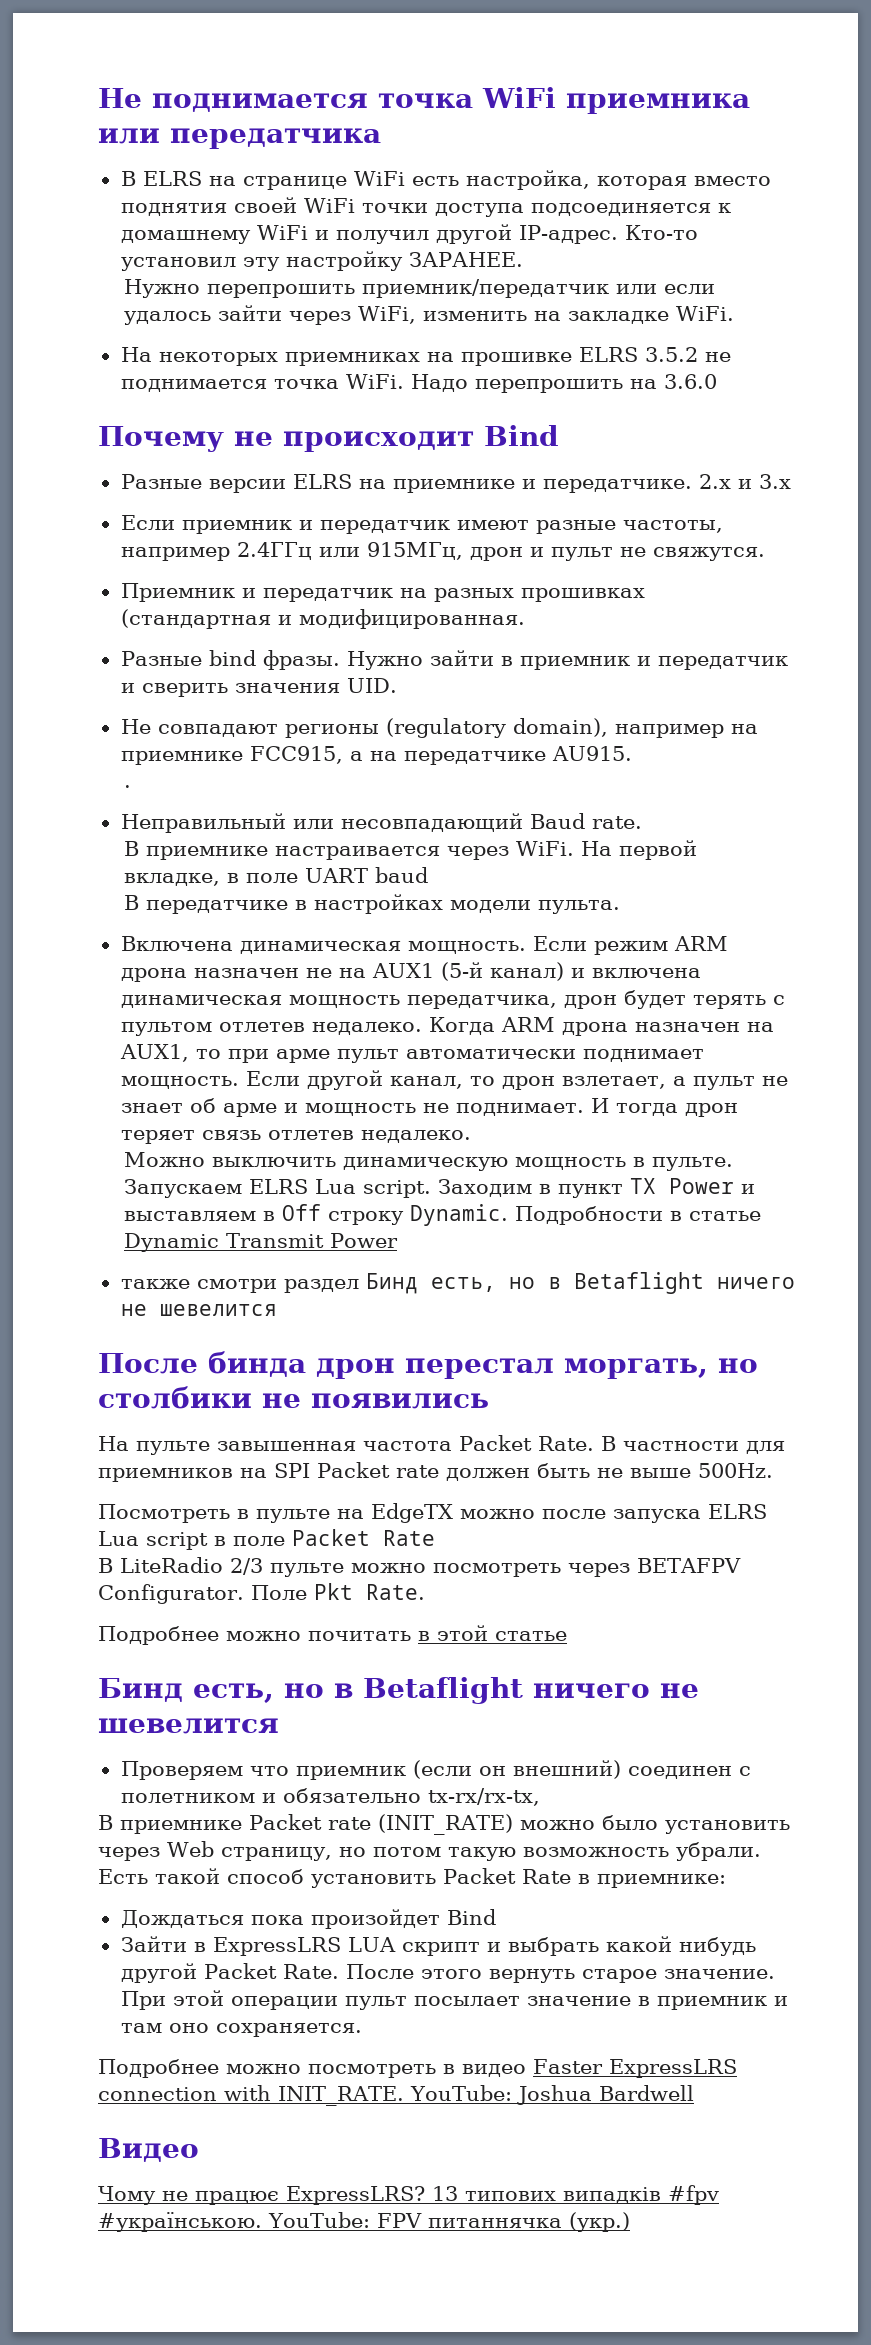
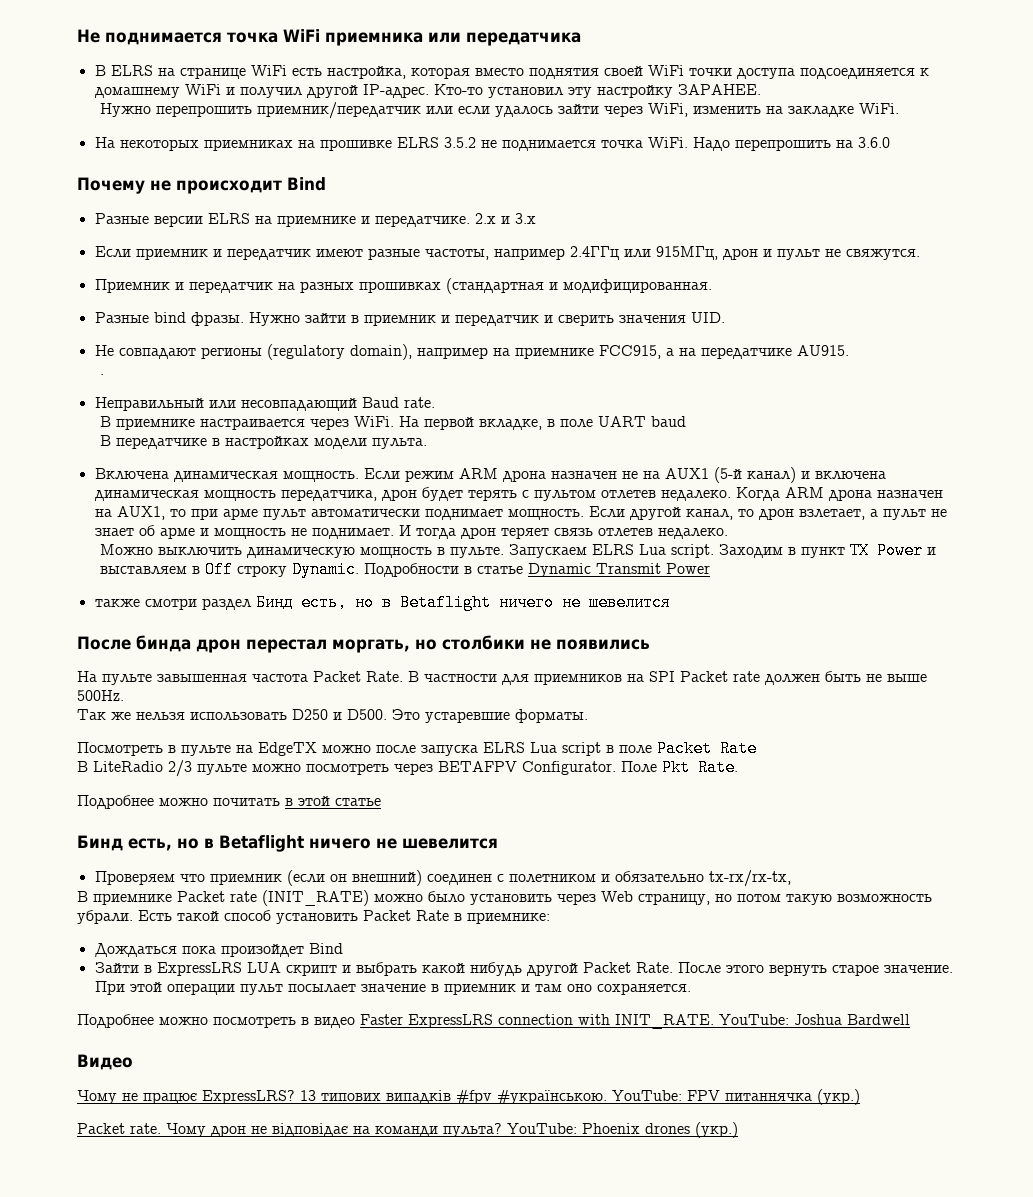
+ Так же нельзя использовать D250 и D500. Это устаревшие форматы.
+ Packet rate. Чому дрон не відповідає на команди пульта? YouTube: Phoenix drones (укр.)

